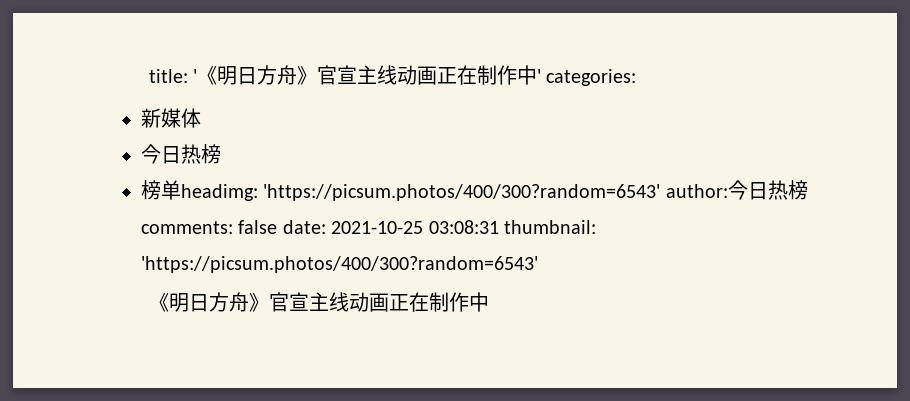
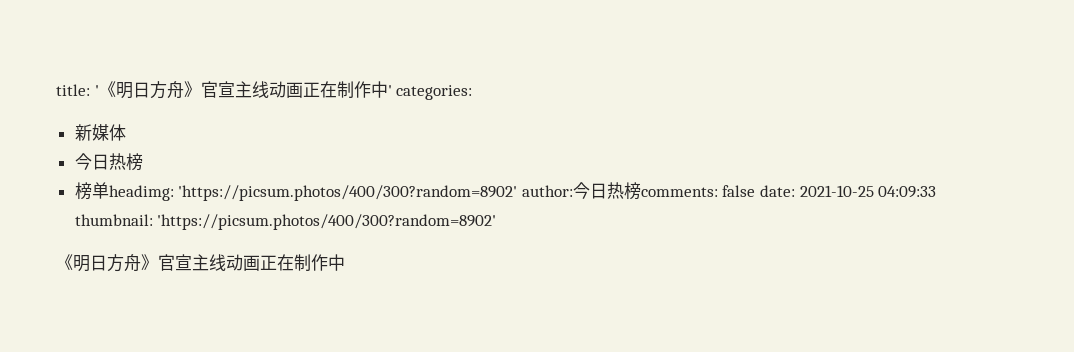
- 榜单headimg: 'https://picsum.photos/400/300?random=6543' author:今日热榜comments: false date: 2021-10-25 03:08:31 thumbnail: 'https://picsum.photos/400/300?random=6543'
+ 榜单headimg: 'https://picsum.photos/400/300?random=8902' author:今日热榜comments: false date: 2021-10-25 04:09:33 thumbnail: 'https://picsum.photos/400/300?random=8902'

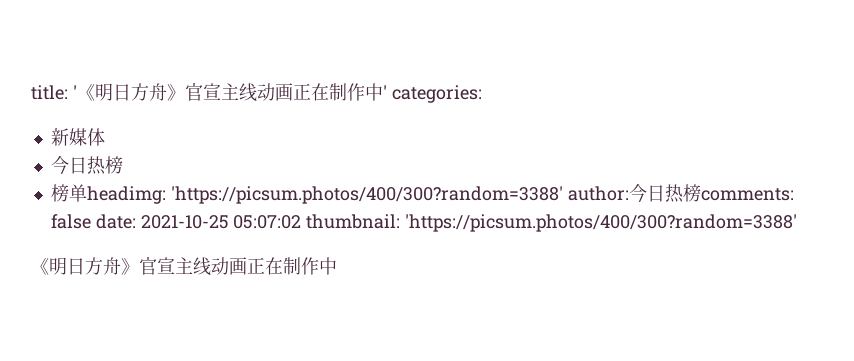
- 榜单headimg: 'https://picsum.photos/400/300?random=8902' author:今日热榜comments: false date: 2021-10-25 04:09:33 thumbnail: 'https://picsum.photos/400/300?random=8902'
+ 榜单headimg: 'https://picsum.photos/400/300?random=3388' author:今日热榜comments: false date: 2021-10-25 05:07:02 thumbnail: 'https://picsum.photos/400/300?random=3388'

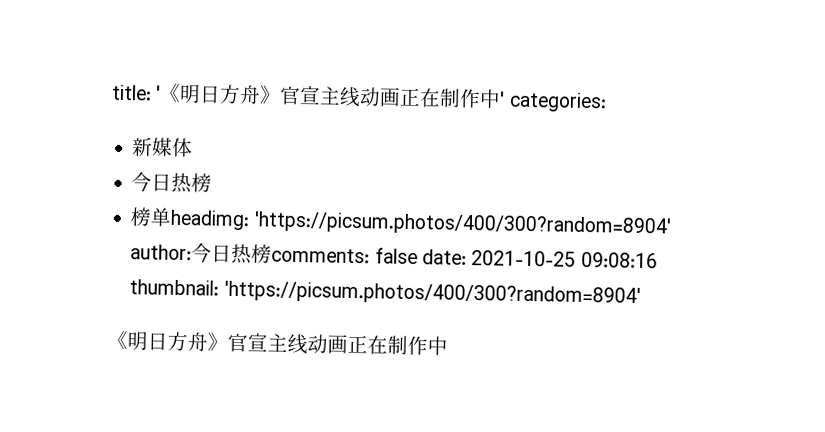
- 榜单headimg: 'https://picsum.photos/400/300?random=3388' author:今日热榜comments: false date: 2021-10-25 05:07:02 thumbnail: 'https://picsum.photos/400/300?random=3388'
+ 榜单headimg: 'https://picsum.photos/400/300?random=8904' author:今日热榜comments: false date: 2021-10-25 09:08:16 thumbnail: 'https://picsum.photos/400/300?random=8904'

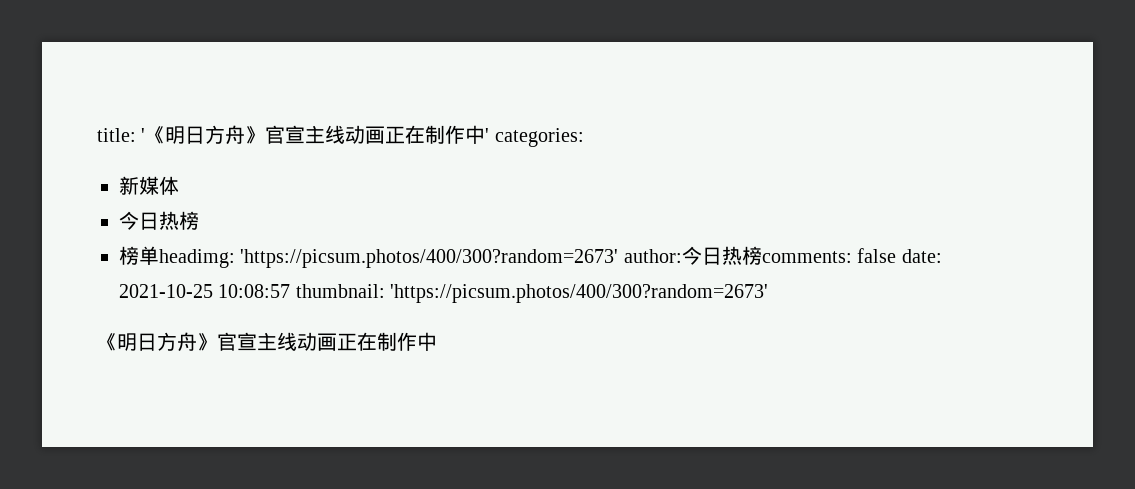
- 榜单headimg: 'https://picsum.photos/400/300?random=8904' author:今日热榜comments: false date: 2021-10-25 09:08:16 thumbnail: 'https://picsum.photos/400/300?random=8904'
+ 榜单headimg: 'https://picsum.photos/400/300?random=2673' author:今日热榜comments: false date: 2021-10-25 10:08:57 thumbnail: 'https://picsum.photos/400/300?random=2673'

